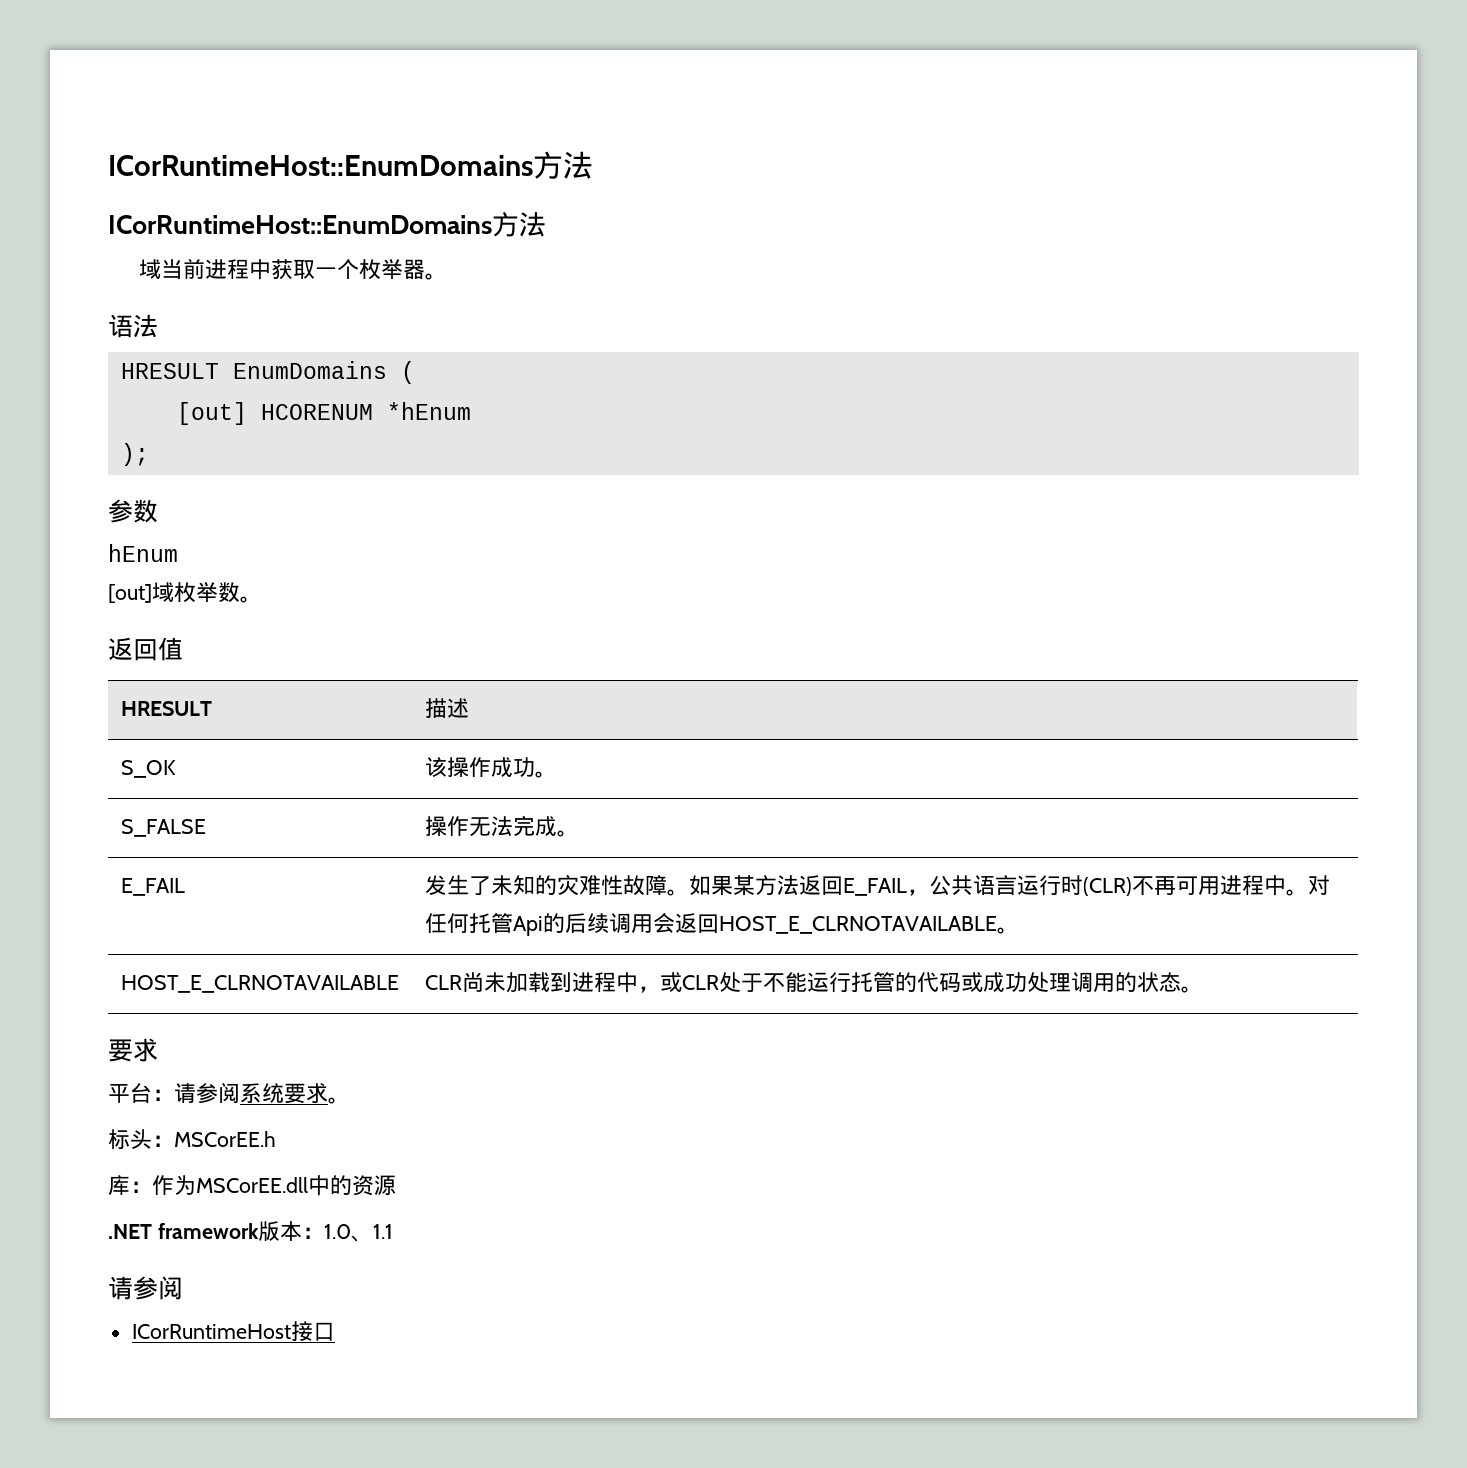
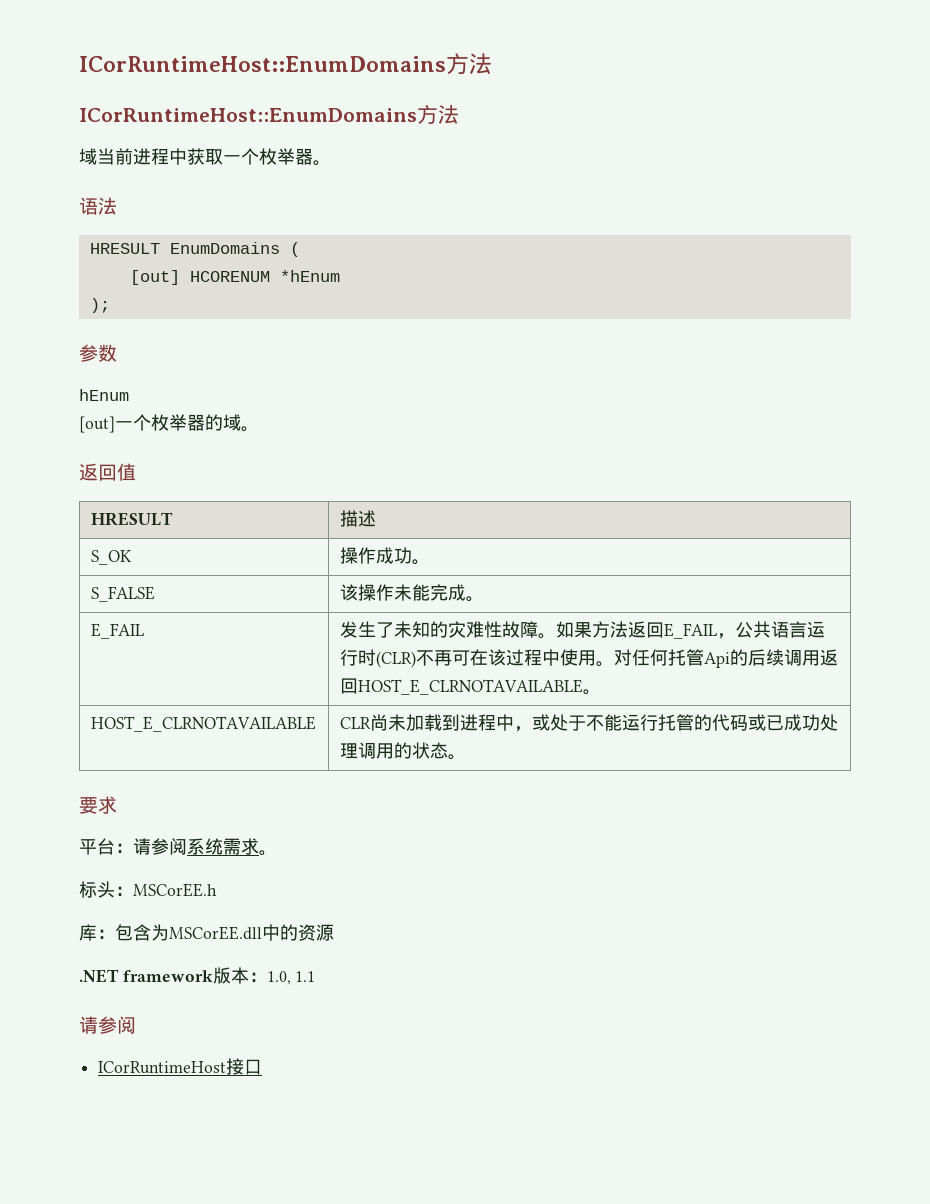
- [out]域枚举数。
+ [out]一个枚举器的域。
- S_OK | 该操作成功。
+ S_OK | 操作成功。
- S_FALSE | 操作无法完成。
+ S_FALSE | 该操作未能完成。
- E_FAIL | 发生了未知的灾难性故障。如果某方法返回E_FAIL，公共语言运行时(CLR)不再可用进程中。对任何托管Api的后续调用会返回HOST_E_CLRNOTAVAILABLE。
+ E_FAIL | 发生了未知的灾难性故障。如果方法返回E_FAIL，公共语言运行时(CLR)不再可在该过程中使用。对任何托管Api的后续调用返回HOST_E_CLRNOTAVAILABLE。
- HOST_E_CLRNOTAVAILABLE | CLR尚未加载到进程中，或CLR处于不能运行托管的代码或成功处理调用的状态。
+ HOST_E_CLRNOTAVAILABLE | CLR尚未加载到进程中，或处于不能运行托管的代码或已成功处理调用的状态。
- 平台：请参阅系统要求。
+ 平台：请参阅系统需求。
- 库：作为MSCorEE.dll中的资源
+ 库：包含为MSCorEE.dll中的资源
- .NET framework版本：1.0、1.1
+ .NET framework版本：1.0, 1.1

